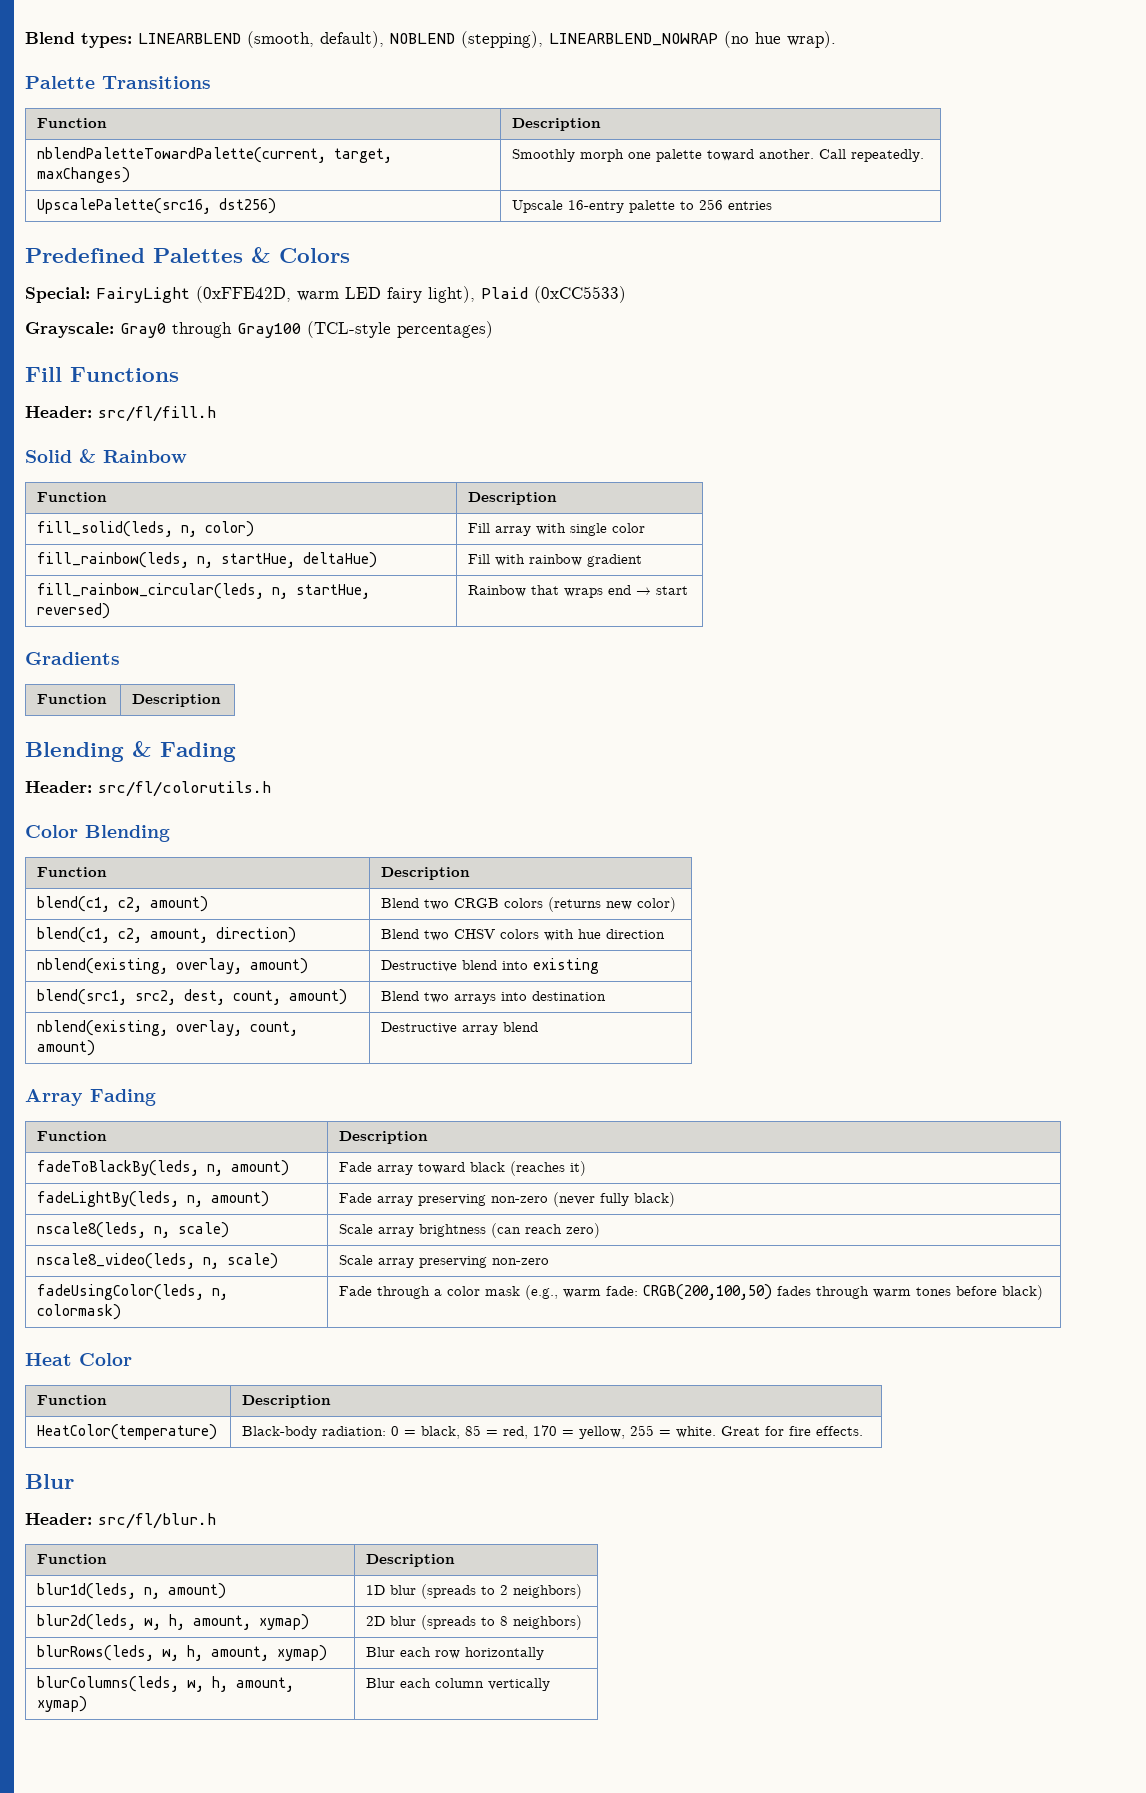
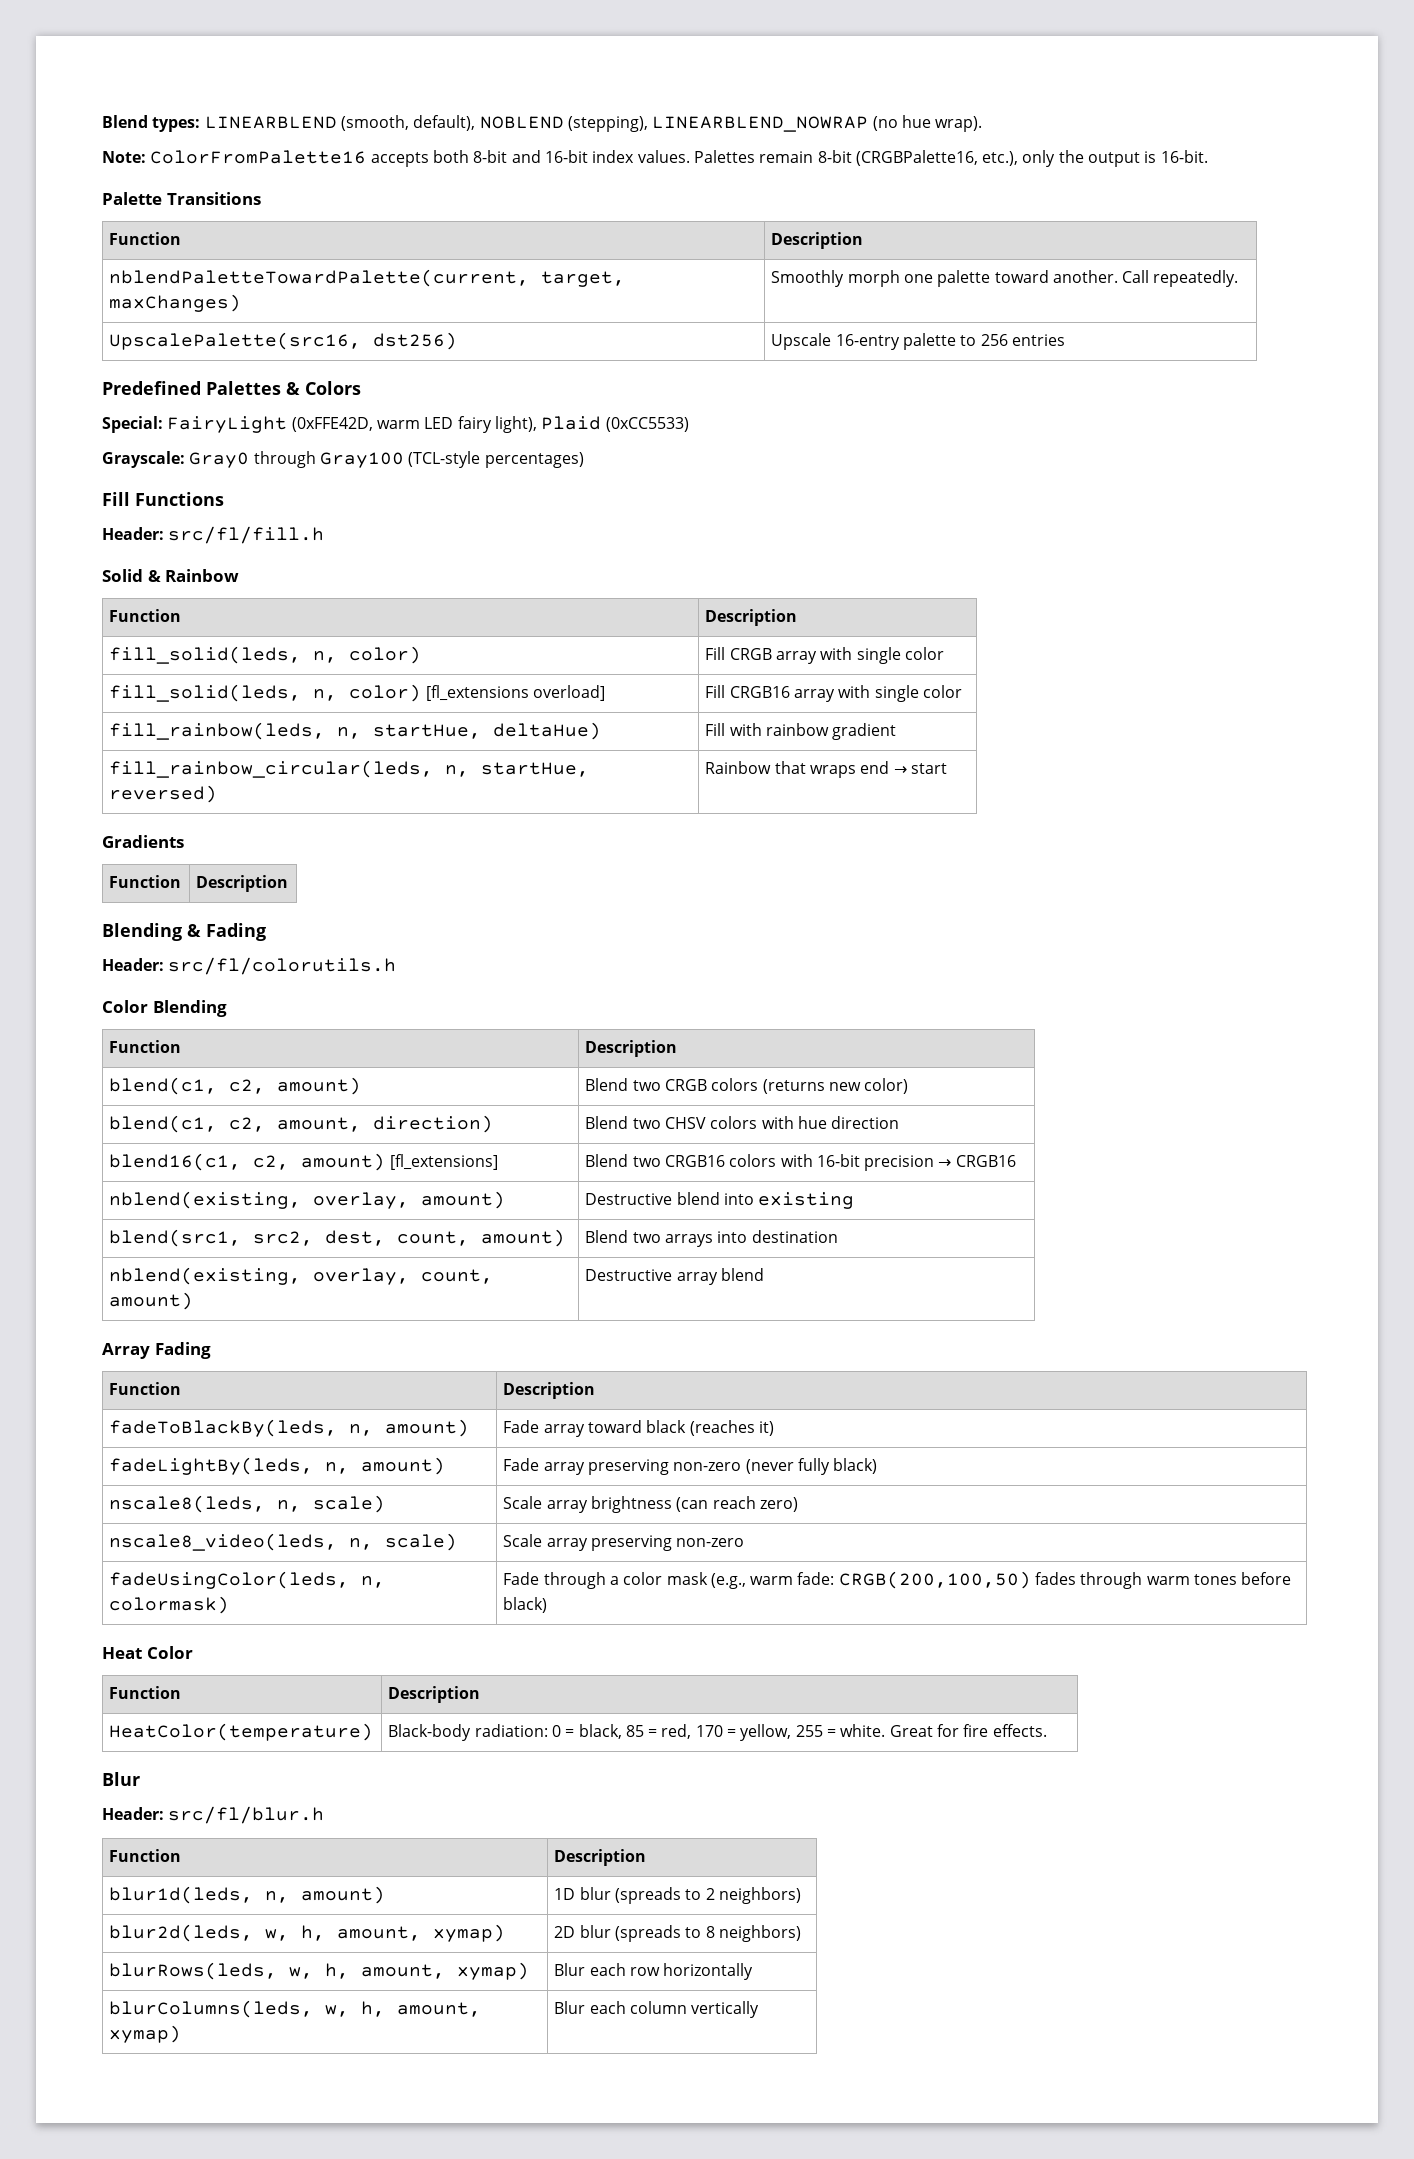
+ Note: ColorFromPalette16 accepts both 8-bit and 16-bit index values. Palettes remain 8-bit (CRGBPalette16, etc.), only the output is 16-bit.
- fill_solid(leds, n, color) | Fill array with single color
+ fill_solid(leds, n, color) | Fill CRGB array with single color
+ fill_solid(leds, n, color) [fl_extensions overload] | Fill CRGB16 array with single color
+ blend16(c1, c2, amount) [fl_extensions] | Blend two CRGB16 colors with 16-bit precision → CRGB16

